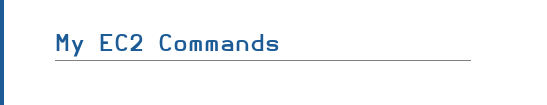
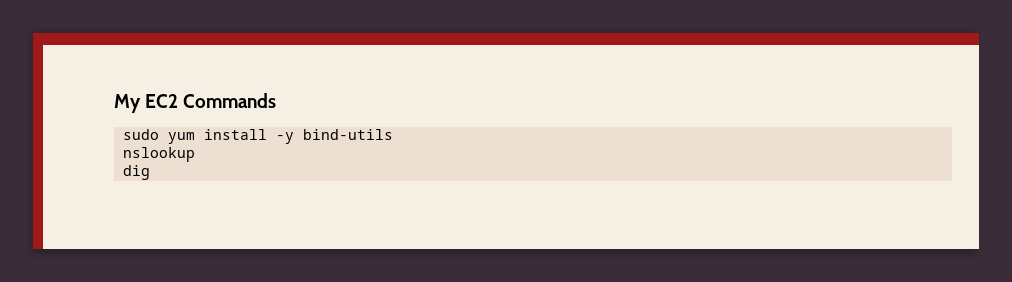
+ sudo yum install -y bind-utils
+ nslookup
+ dig

